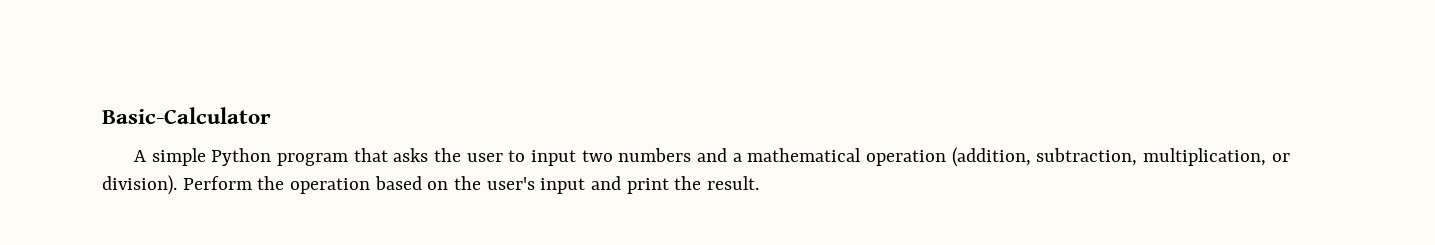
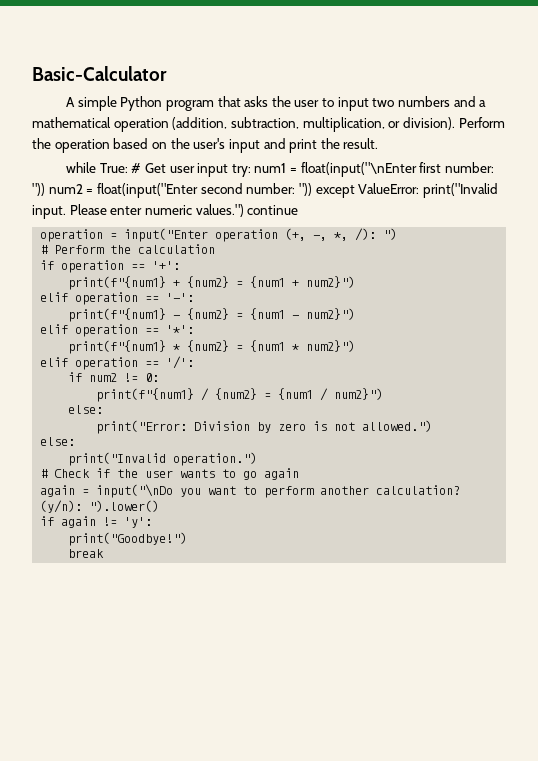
+ while True: # Get user input try: num1 = float(input("\nEnter first number: ")) num2 = float(input("Enter second number: ")) except ValueError: print("Invalid input. Please enter numeric values.") continue
+ operation = input("Enter operation (+, -, *, /): ")
+ # Perform the calculation
+ if operation == '+':
+ print(f"{num1} + {num2} = {num1 + num2}")
+ elif operation == '-':
+ print(f"{num1} - {num2} = {num1 - num2}")
+ elif operation == '*':
+ print(f"{num1} * {num2} = {num1 * num2}")
+ elif operation == '/':
+ if num2 != 0:
+ print(f"{num1} / {num2} = {num1 / num2}")
+ else:
+ print("Error: Division by zero is not allowed.")
+ else:
+ print("Invalid operation.")
+ # Check if the user wants to go again
+ again = input("\nDo you want to perform another calculation? (y/n): ").lower()
+ if again != 'y':
+ print("Goodbye!")
+ break

